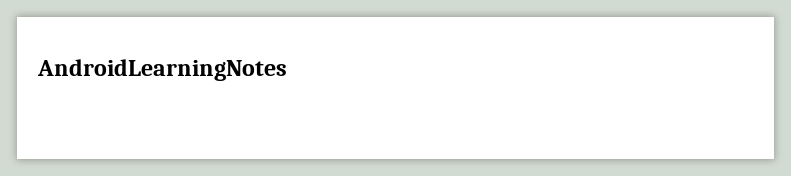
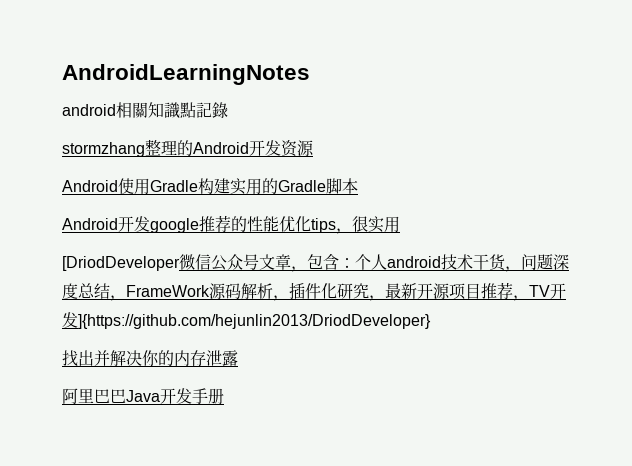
+ android相關知識點記錄
+ stormzhang整理的Android开发资源
+ Android使用Gradle构建实用的Gradle脚本
+ Android开发google推荐的性能优化tips，很实用
+ [DriodDeveloper微信公众号文章，包含：个人android技术干货，问题深度总结，FrameWork源码解析，插件化研究，最新开源项目推荐，TV开发]{https://github.com/hejunlin2013/DriodDeveloper}
+ 找出并解决你的内存泄露
+ 阿里巴巴Java开发手册

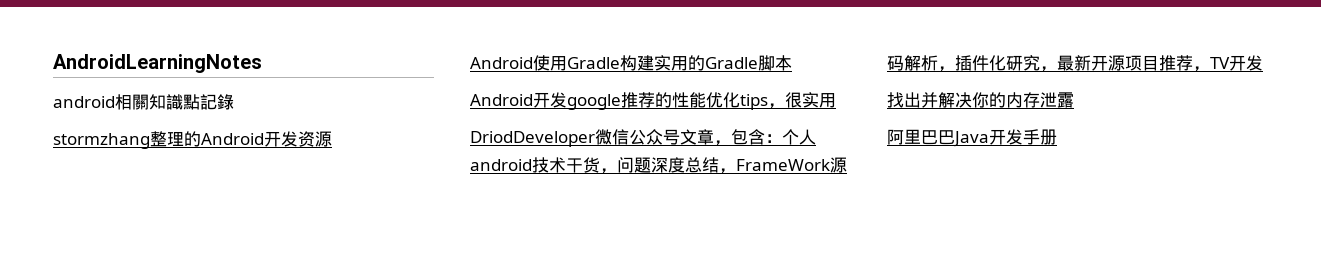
- [DriodDeveloper微信公众号文章，包含：个人android技术干货，问题深度总结，FrameWork源码解析，插件化研究，最新开源项目推荐，TV开发]{https://github.com/hejunlin2013/DriodDeveloper}
+ DriodDeveloper微信公众号文章，包含：个人android技术干货，问题深度总结，FrameWork源码解析，插件化研究，最新开源项目推荐，TV开发

